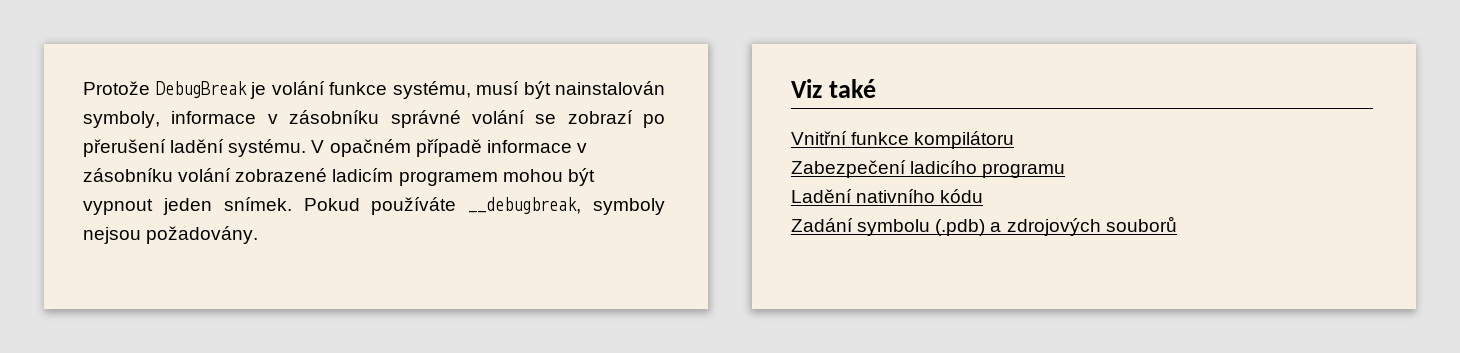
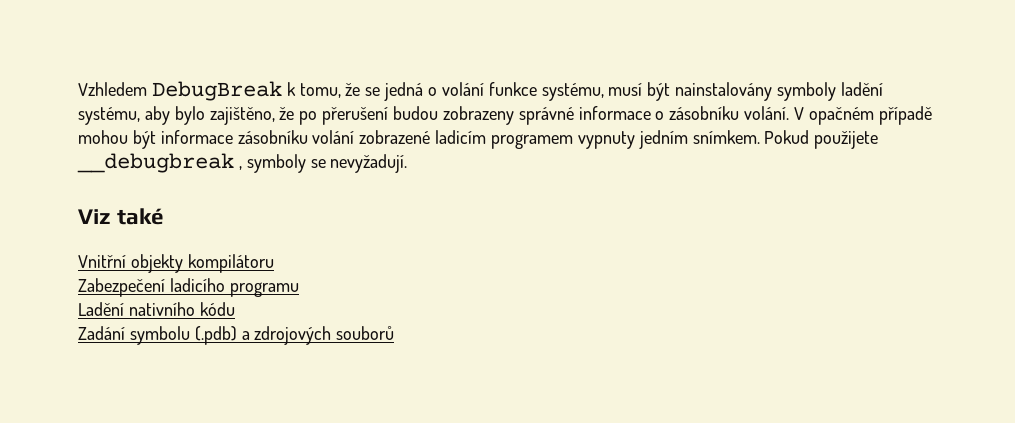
- Protože DebugBreak je volání funkce systému, musí být nainstalován symboly, informace v zásobníku správné volání se zobrazí po přerušení ladění systému. V opačném případě informace v zásobníku volání zobrazené ladicím programem mohou být vypnout jeden snímek. Pokud používáte __debugbreak, symboly nejsou požadovány.
+ Vzhledem DebugBreak k tomu, že se jedná o volání funkce systému, musí být nainstalovány symboly ladění systému, aby bylo zajištěno, že po přerušení budou zobrazeny správné informace o zásobníku volání. V opačném případě mohou být informace zásobníku volání zobrazené ladicím programem vypnuty jedním snímkem. Pokud použijete __debugbreak , symboly se nevyžadují.
- Vnitřní funkce kompilátoru
+ Vnitřní objekty kompilátoru

